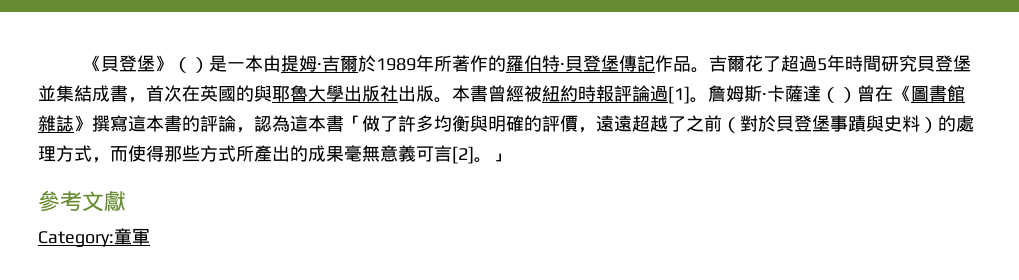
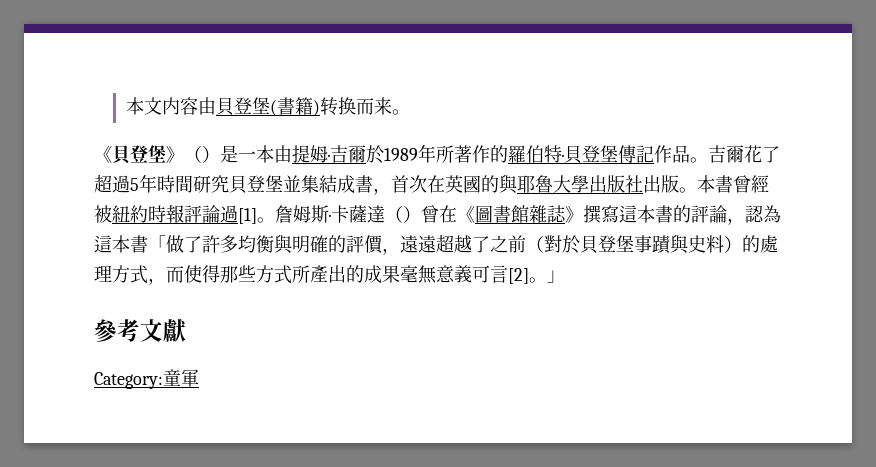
+ 本文内容由貝登堡(書籍)转换而来。

